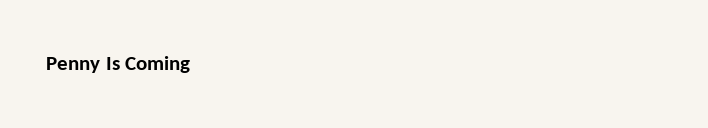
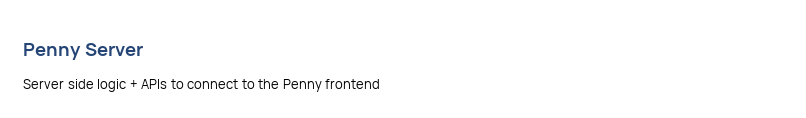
- Penny Is Coming
+ Penny Server
+ Server side logic + APIs to connect to the Penny frontend

